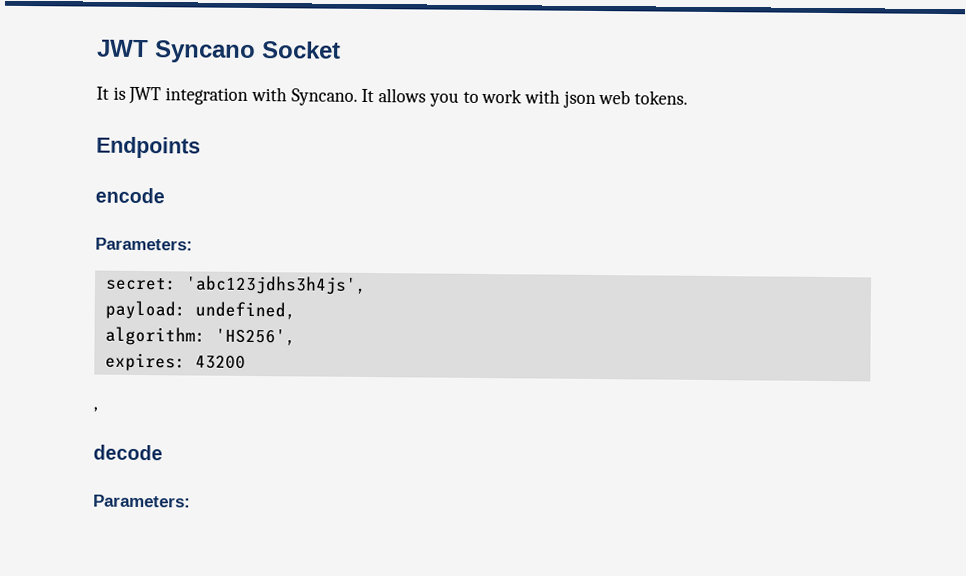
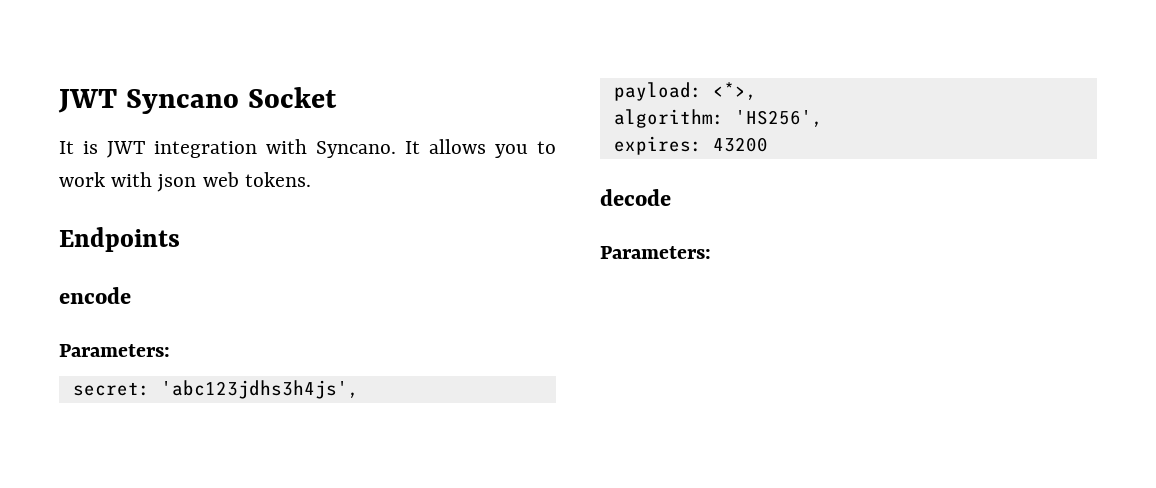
- payload: undefined,
+ payload: <*>,
- ,

